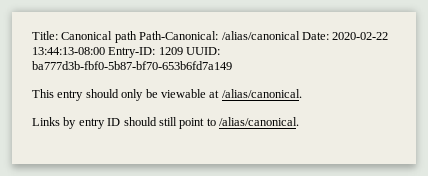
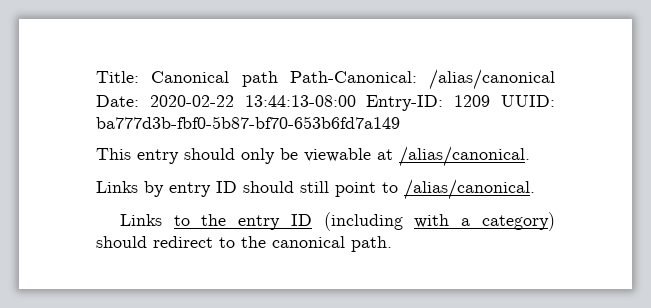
+ Links to the entry ID (including with a category) should redirect to the canonical path.

